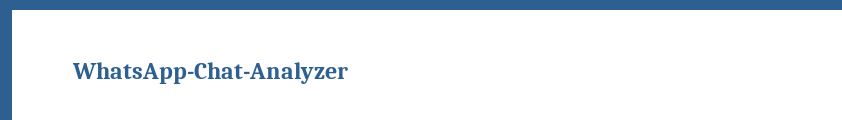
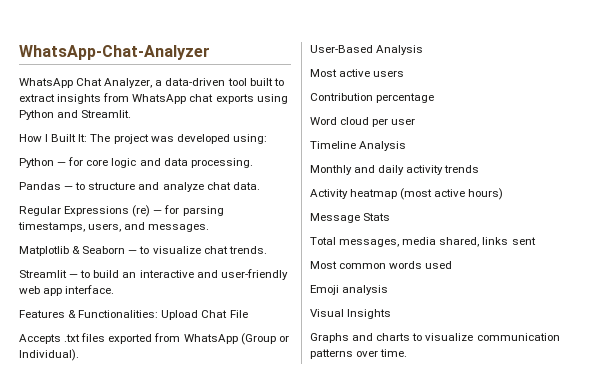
+ WhatsApp Chat Analyzer, a data-driven tool built to extract insights from WhatsApp chat exports using Python and Streamlit.
+ How I Built It: The project was developed using:
+ Python — for core logic and data processing.
+ Pandas — to structure and analyze chat data.
+ Regular Expressions (re) — for parsing timestamps, users, and messages.
+ Matplotlib & Seaborn — to visualize chat trends.
+ Streamlit — to build an interactive and user-friendly web app interface.
+ Features & Functionalities: Upload Chat File
+ Accepts .txt files exported from WhatsApp (Group or Individual).
+ User-Based Analysis
+ Most active users
+ Contribution percentage
+ Word cloud per user
+ Timeline Analysis
+ Monthly and daily activity trends
+ Activity heatmap (most active hours)
+ Message Stats
+ Total messages, media shared, links sent
+ Most common words used
+ Emoji analysis
+ Visual Insights
+ Graphs and charts to visualize communication patterns over time.

